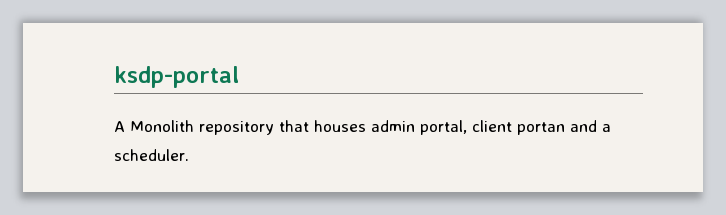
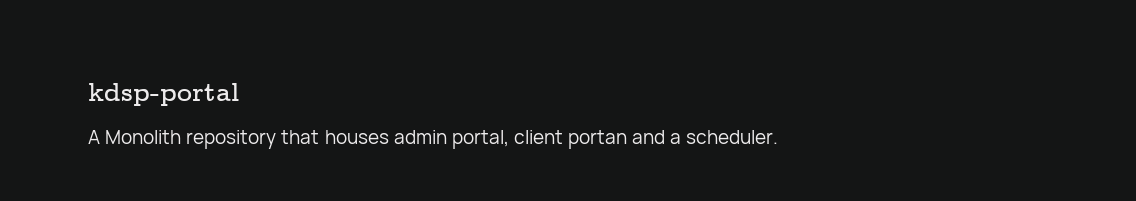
- ksdp-portal
+ kdsp-portal

